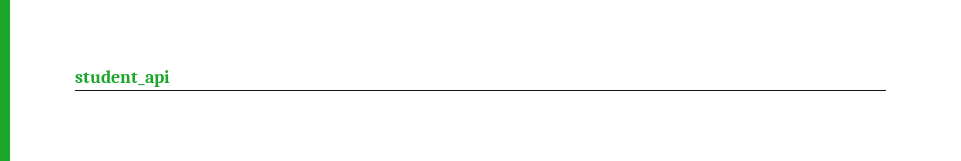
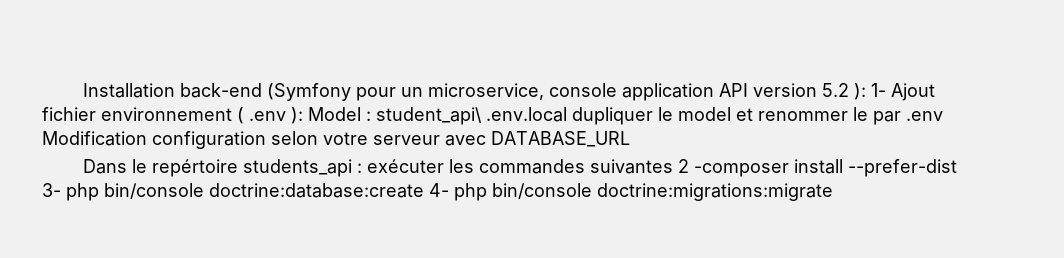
- student_api
+ Installation back-end (Symfony pour un microservice, console application API version 5.2 ): 1- Ajout fichier environnement ( .env ): Model : student_api\ .env.local dupliquer le model et renommer le par .env Modification configuration selon votre serveur avec DATABASE_URL
+ Dans le repértoire students_api : exécuter les commandes suivantes 2 -composer install --prefer-dist 3- php bin/console doctrine:database:create 4- php bin/console doctrine:migrations:migrate

